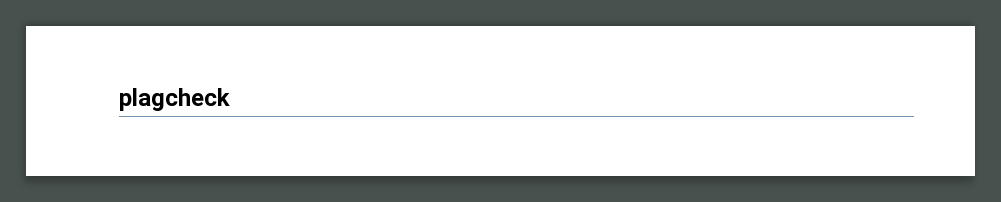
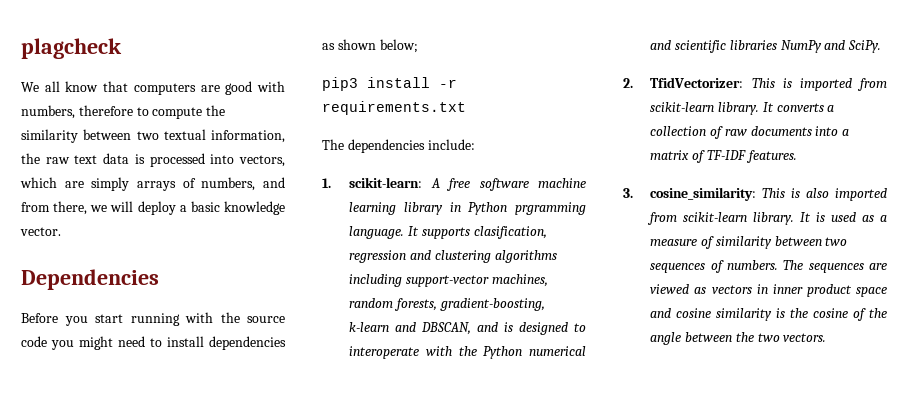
+ We all know that computers are good with numbers, therefore to compute the similarity between two textual information, the raw text data is processed into vectors, which are simply arrays of numbers, and from there, we will deploy a basic knowledge vector.
+ Dependencies
+ Before you start running with the source code you might need to install dependencies as shown below;
+ pip3 install -r requirements.txt
+ The dependencies include:
+ 1. scikit-learn: A free software machine learning library in Python prgramming language. It supports clasification, regression and clustering algorithms including support-vector machines, random forests, gradient-boosting, k-learn and DBSCAN, and is designed to interoperate with the Python numerical and scientific libraries NumPy and SciPy.
+ 2. TfidVectorizer: This is imported from scikit-learn library. It converts a collection of raw documents into a matrix of TF-IDF features.
+ 3. cosine_similarity: This is also imported from scikit-learn library. It is used as a measure of similarity between two sequences of numbers. The sequences are viewed as vectors in inner product space and cosine similarity is the cosine of the angle between the two vectors.

